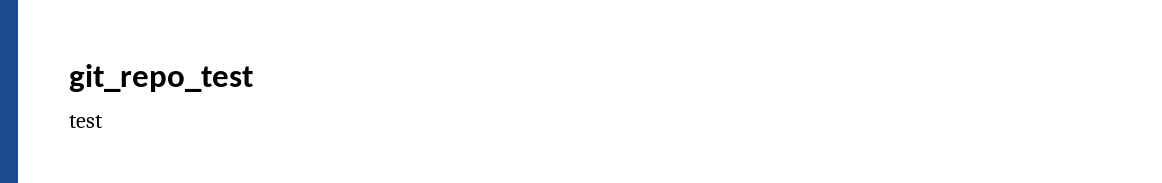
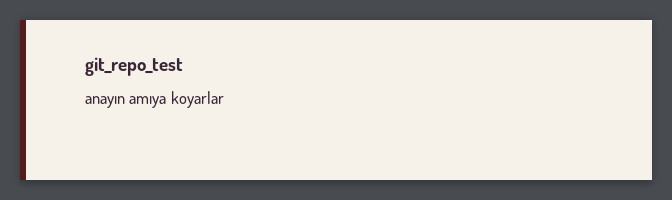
- test
+ anayın amıya koyarlar

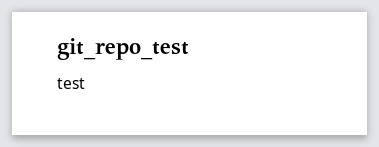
- anayın amıya koyarlar
+ test

